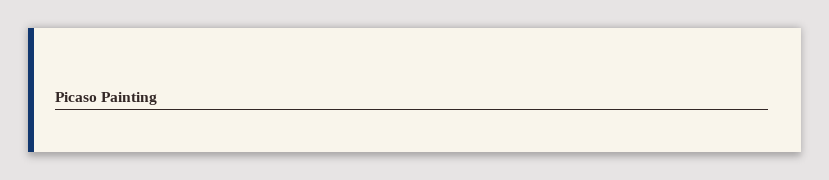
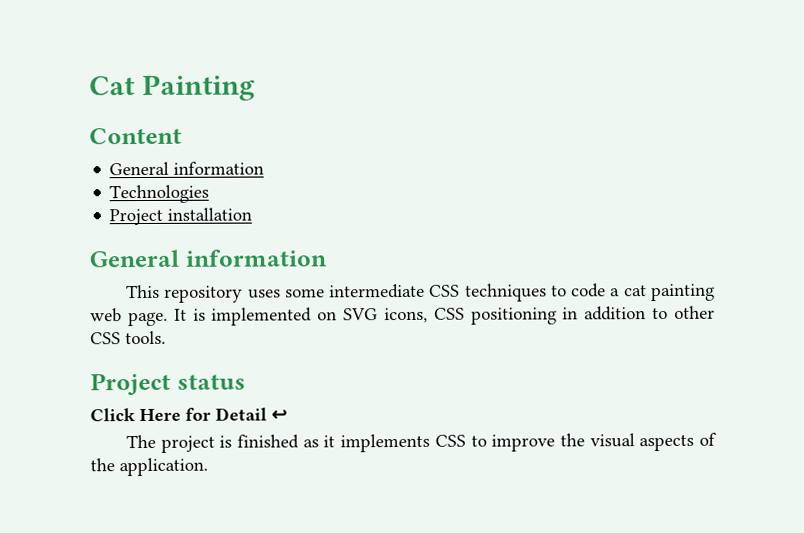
- Picaso Painting
+ Cat Painting
+ Content
+ General information
+ Technologies
+ Project installation
+ General information
+ This repository uses some intermediate CSS techniques to code a cat painting web page. It is implemented on SVG icons, CSS positioning in addition to other CSS tools.
+ Project status
+ Click Here for Detail ↩
+ The project is finished as it implements CSS to improve the visual aspects of the application.

